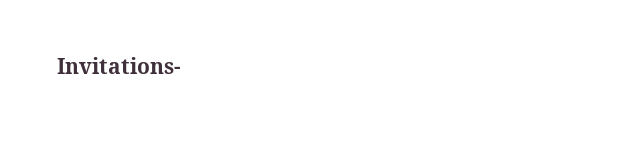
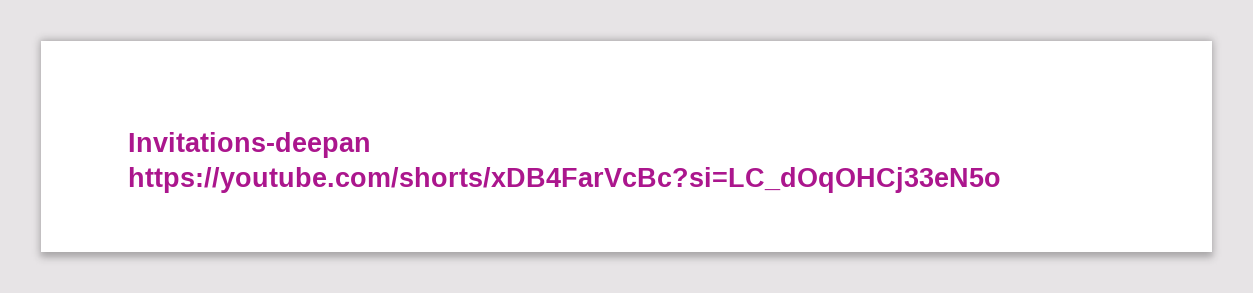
- Invitations-
+ Invitations-deepan https://youtube.com/shorts/xDB4FarVcBc?si=LC_dOqOHCj33eN5o

